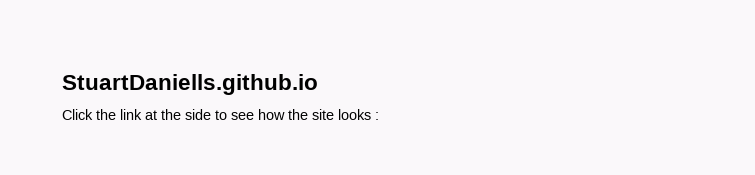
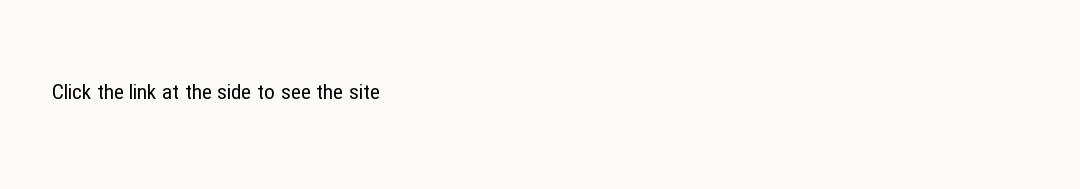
- StuartDaniells.github.io
- Click the link at the side to see how the site looks :
+ Click the link at the side to see the site

